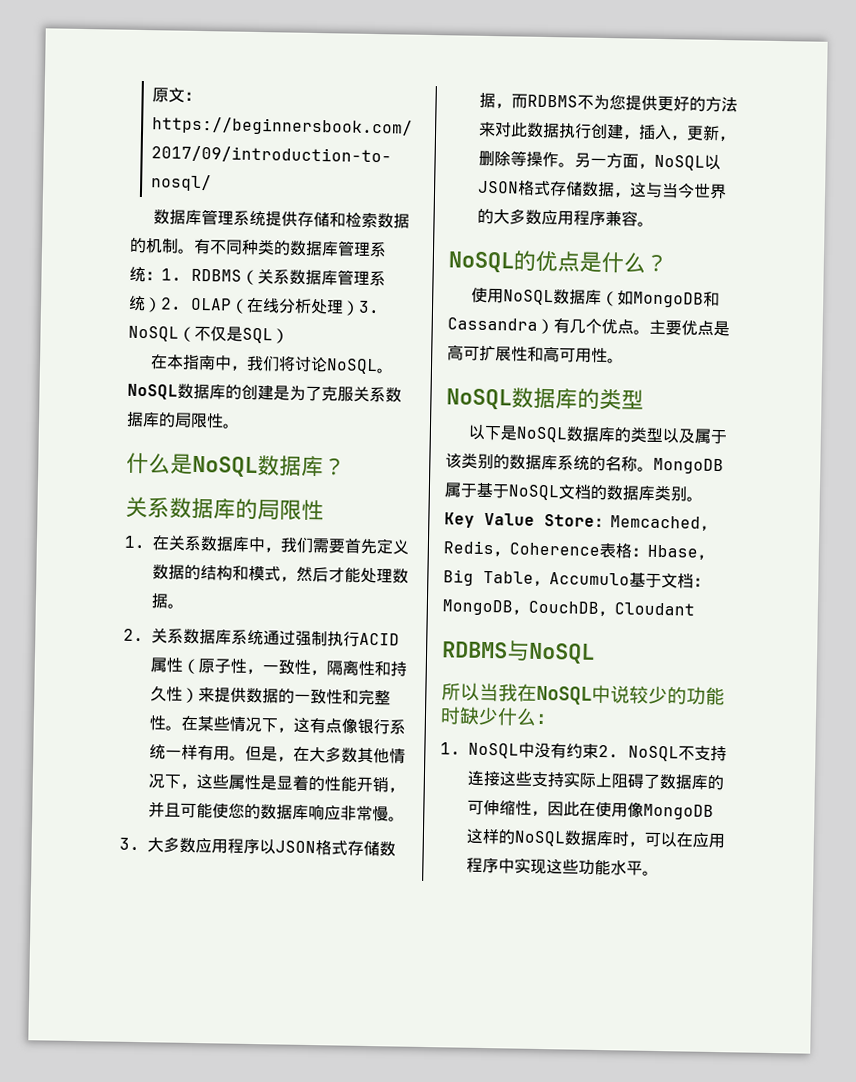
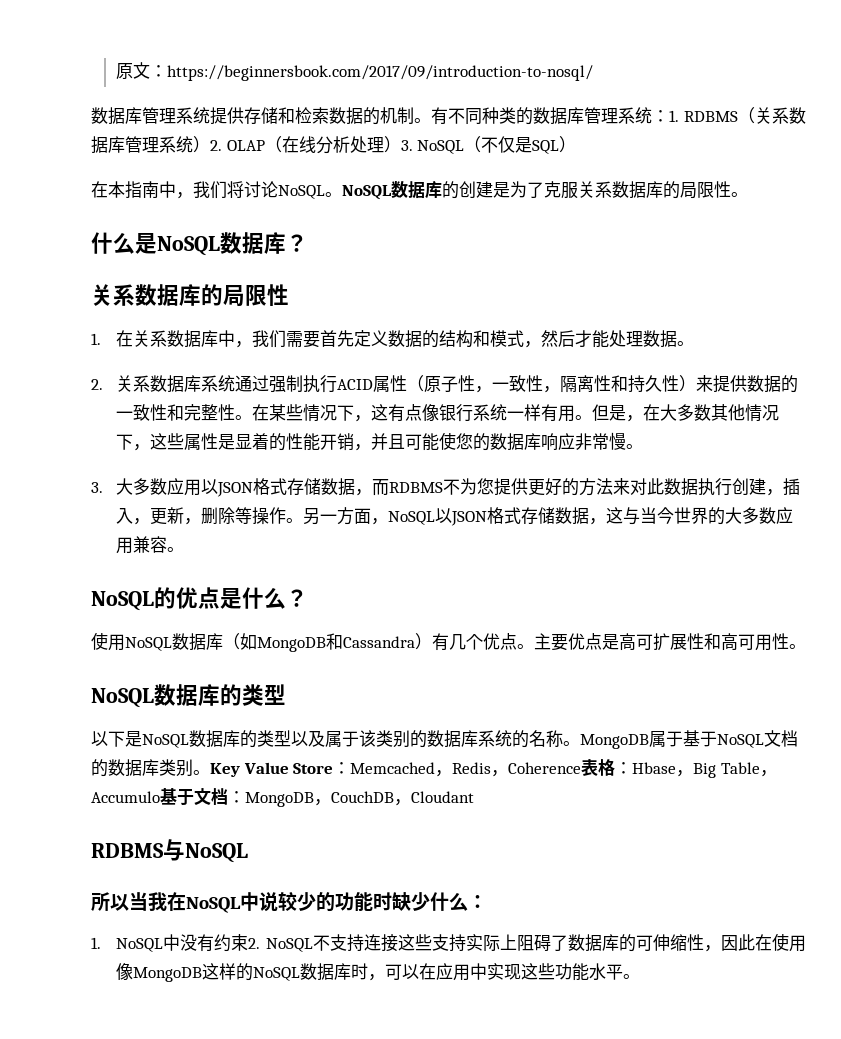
- 3.大多数应用程序以JSON格式存储数据，而RDBMS不为您提供更好的方法来对此数据执行创建，插入，更新，删除等操作。
+ 3.大多数应用以JSON格式存储数据，而RDBMS不为您提供更好的方法来对此数据执行创建，插入，更新，删除等操作。
- 另一方面，NoSQL以JSON格式存储数据，这与当今世界的大多数应用程序兼容。
+ 另一方面，NoSQL以JSON格式存储数据，这与当今世界的大多数应用兼容。
- 1. NoSQL中没有约束2. NoSQL不支持连接这些支持实际上阻碍了数据库的可伸缩性，因此在使用像MongoDB这样的NoSQL数据库时，可以在应用程序中实现这些功能水平。
+ 1. NoSQL中没有约束2. NoSQL不支持连接这些支持实际上阻碍了数据库的可伸缩性，因此在使用像MongoDB这样的NoSQL数据库时，可以在应用中实现这些功能水平。

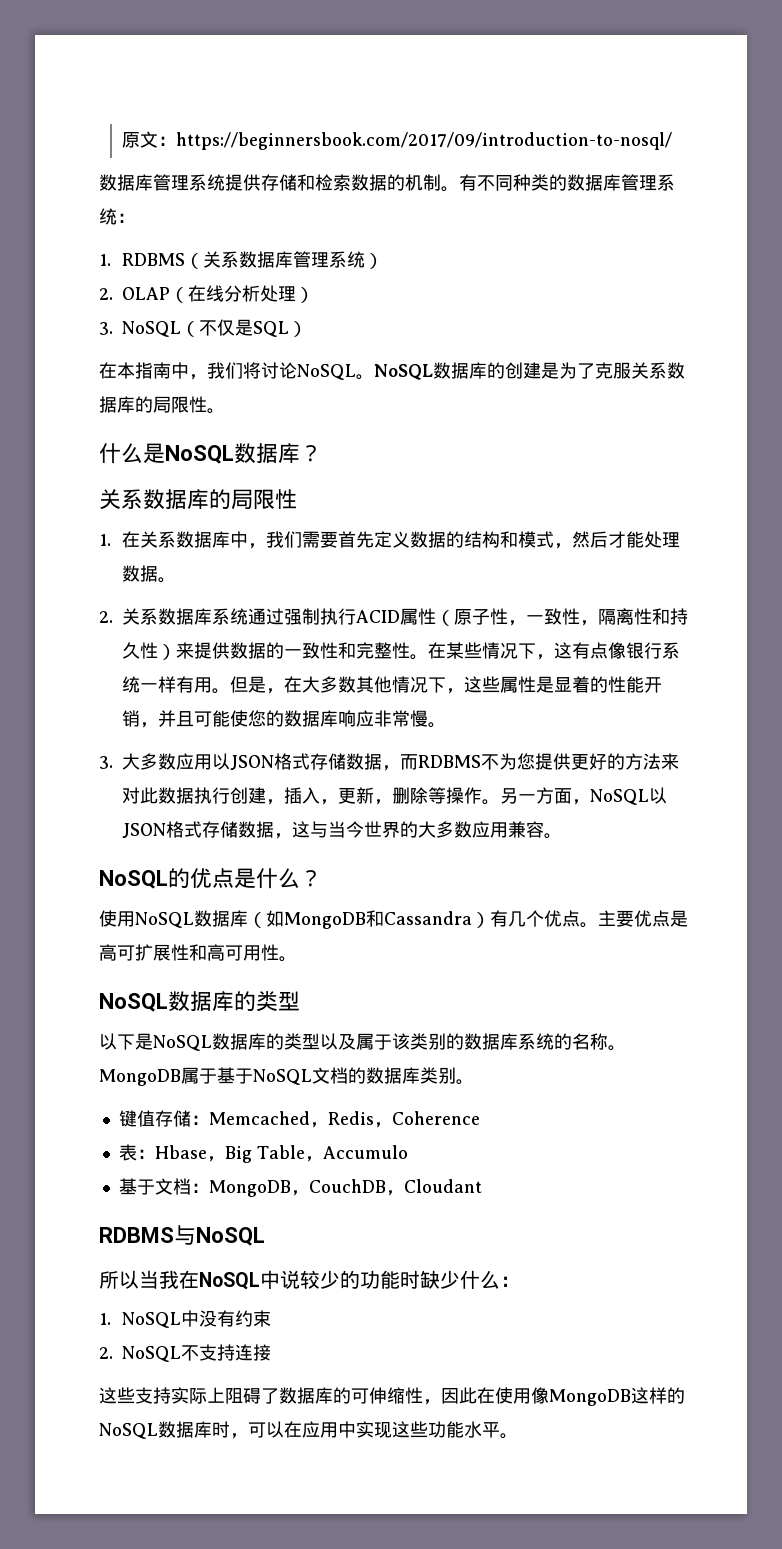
- 有不同种类的数据库管理系统：1. RDBMS（关系数据库管理系统）2. OLAP（在线分析处理）3. NoSQL（不仅是SQL）
+ 有不同种类的数据库管理系统：
+ 1. RDBMS（关系数据库管理系统）
+ 2. OLAP（在线分析处理）
+ 3. NoSQL（不仅是SQL）
- MongoDB属于基于NoSQL文档的数据库类别。Key Value Store：Memcached，Redis，Coherence表格：Hbase，Big Table，Accumulo基于文档：MongoDB，CouchDB，Cloudant
+ MongoDB属于基于NoSQL文档的数据库类别。
+ 键值存储：Memcached，Redis，Coherence
+ 表：Hbase，Big Table，Accumulo
+ 基于文档：MongoDB，CouchDB，Cloudant
- 1. NoSQL中没有约束2. NoSQL不支持连接这些支持实际上阻碍了数据库的可伸缩性，因此在使用像MongoDB这样的NoSQL数据库时，可以在应用中实现这些功能水平。
+ 1. NoSQL中没有约束
+ 2. NoSQL不支持连接
+ 这些支持实际上阻碍了数据库的可伸缩性，因此在使用像MongoDB这样的NoSQL数据库时，可以在应用中实现这些功能水平。

